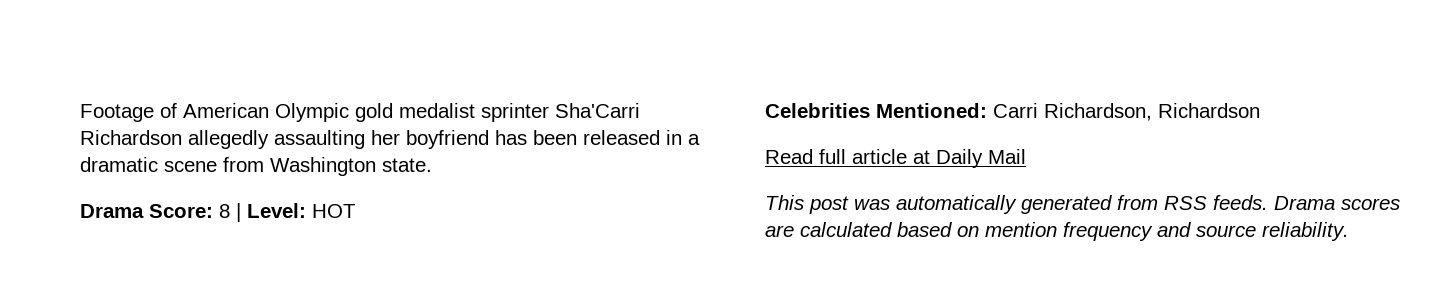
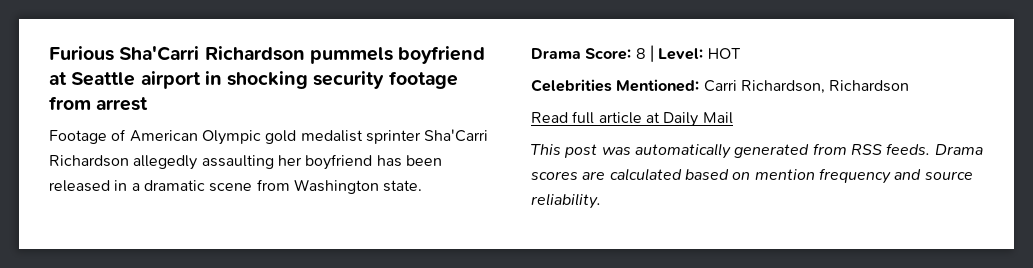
+ Furious Sha'Carri Richardson pummels boyfriend at Seattle airport in shocking security footage from arrest

